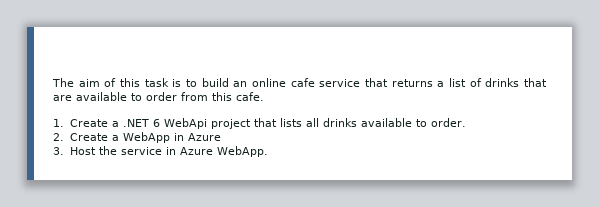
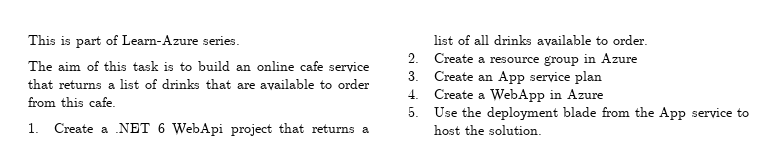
+ This is part of Learn-Azure series.
- 1. Create a .NET 6 WebApi project that lists all drinks available to order.
+ 1. Create a .NET 6 WebApi project that returns a list of all drinks available to order.
- 2. Create a WebApp in Azure
- 3. Host the service in Azure WebApp.
+ 2. Create a resource group in Azure
+ 3. Create an App service plan
+ 4. Create a WebApp in Azure
+ 5. Use the deployment blade from the App service to host the solution.

